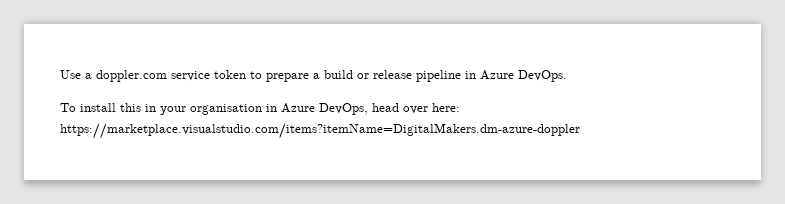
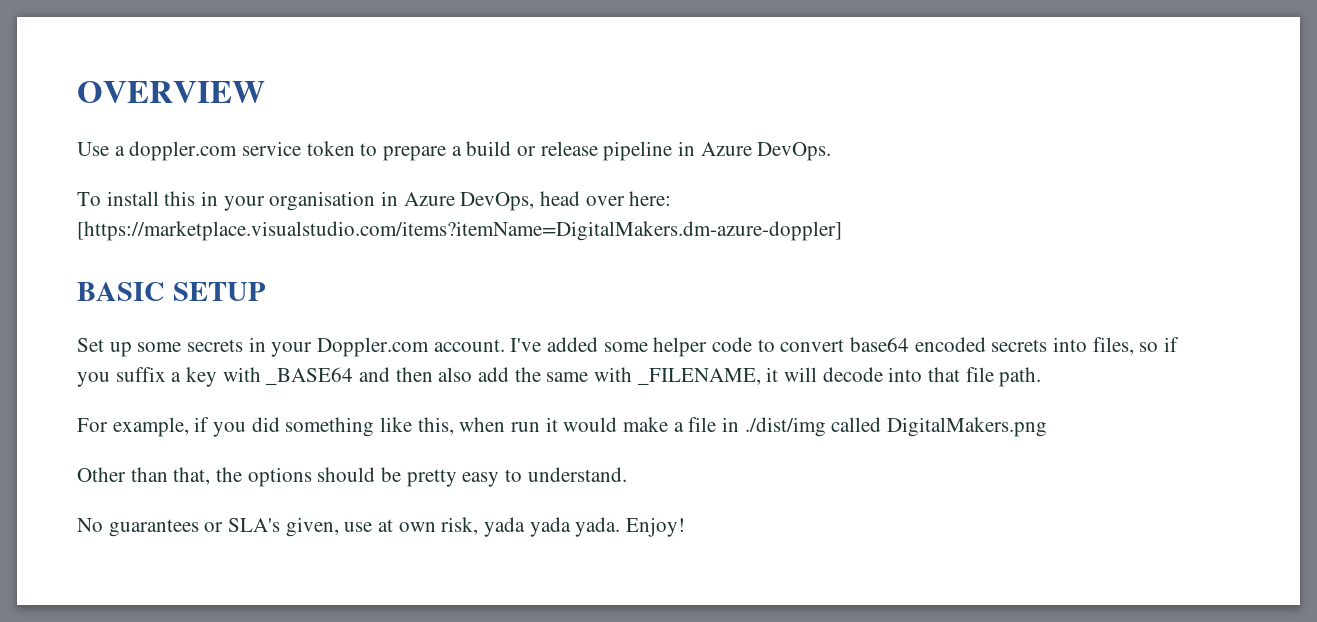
+ OVERVIEW
- To install this in your organisation in Azure DevOps, head over here: https://marketplace.visualstudio.com/items?itemName=DigitalMakers.dm-azure-doppler
+ To install this in your organisation in Azure DevOps, head over here: [https://marketplace.visualstudio.com/items?itemName=DigitalMakers.dm-azure-doppler]
+ BASIC SETUP
+ Set up some secrets in your Doppler.com account. I've added some helper code to convert base64 encoded secrets into files, so if you suffix a key with _BASE64 and then also add the same with _FILENAME, it will decode into that file path.
+ For example, if you did something like this, when run it would make a file in ./dist/img called DigitalMakers.png
+ Other than that, the options should be pretty easy to understand.
+ No guarantees or SLA's given, use at own risk, yada yada yada. Enjoy!

